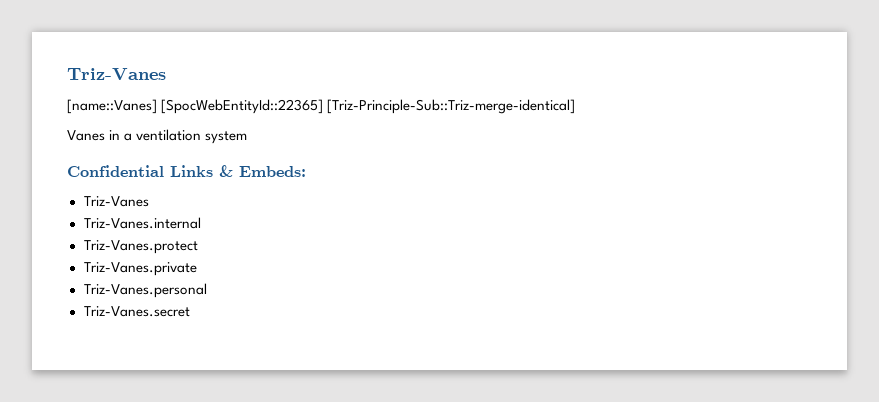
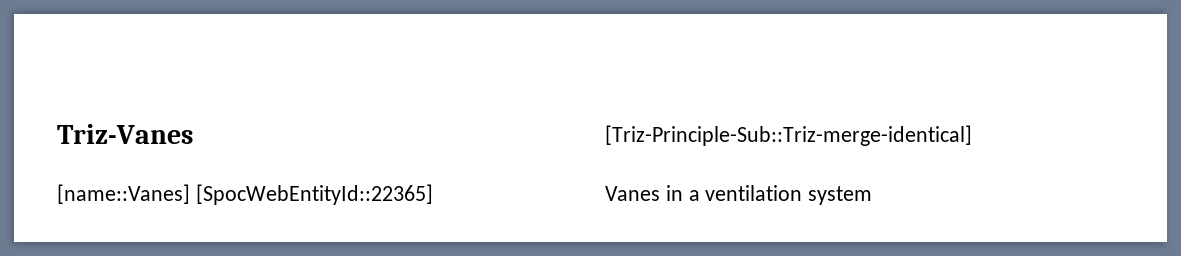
- Confidential Links & Embeds:
- Triz-Vanes
- Triz-Vanes.internal
- Triz-Vanes.protect
- Triz-Vanes.private
- Triz-Vanes.personal
- Triz-Vanes.secret

